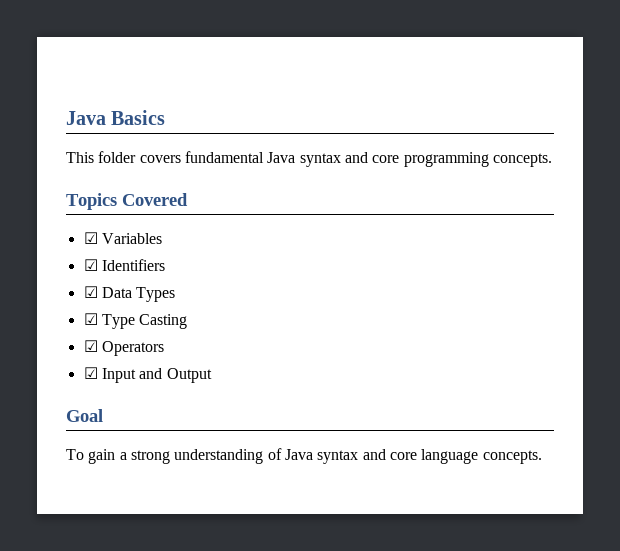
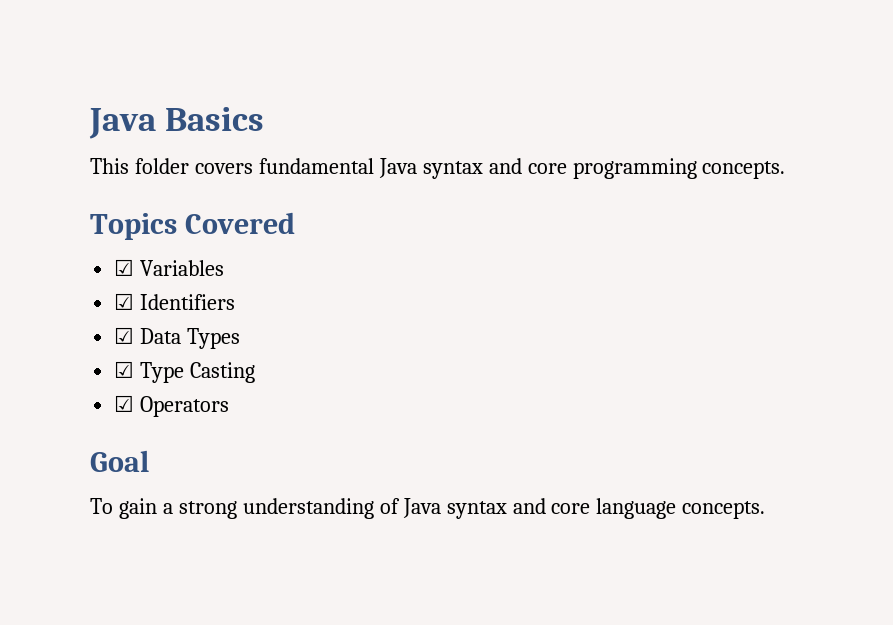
- ☑ Input and Output

